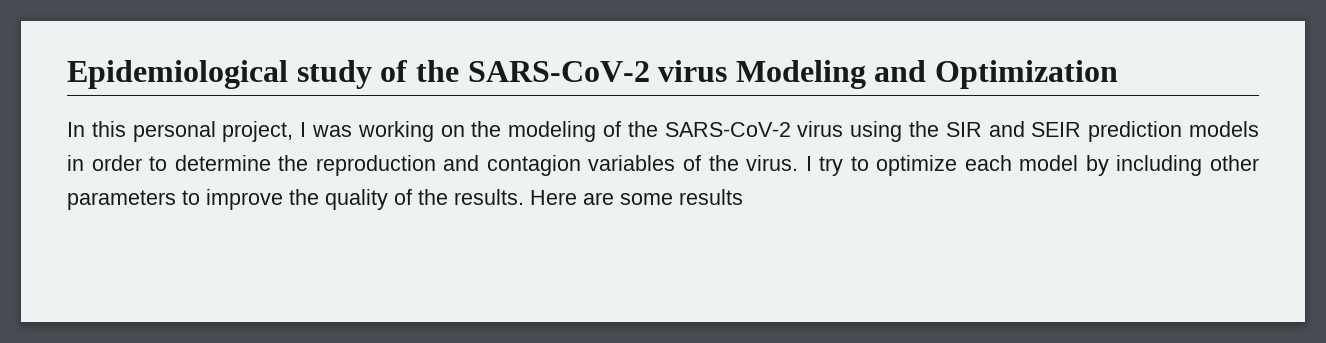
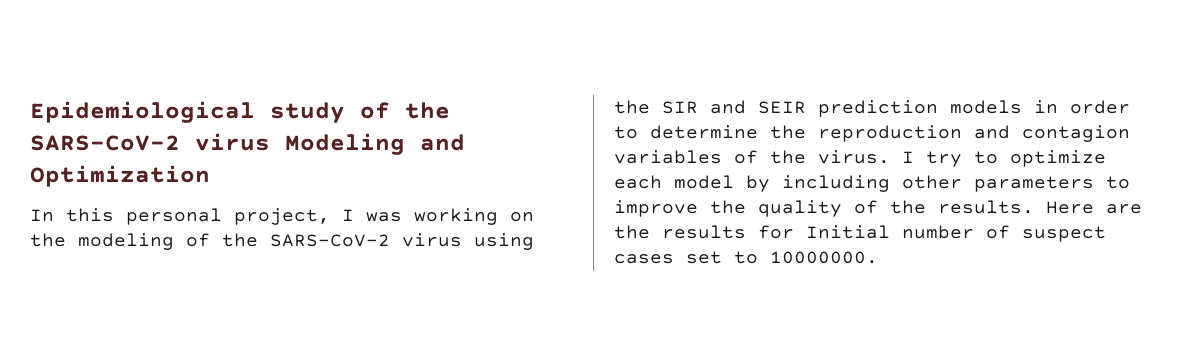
- Here are some results
+ Here are the results for Initial number of suspect cases set to 10000000.

